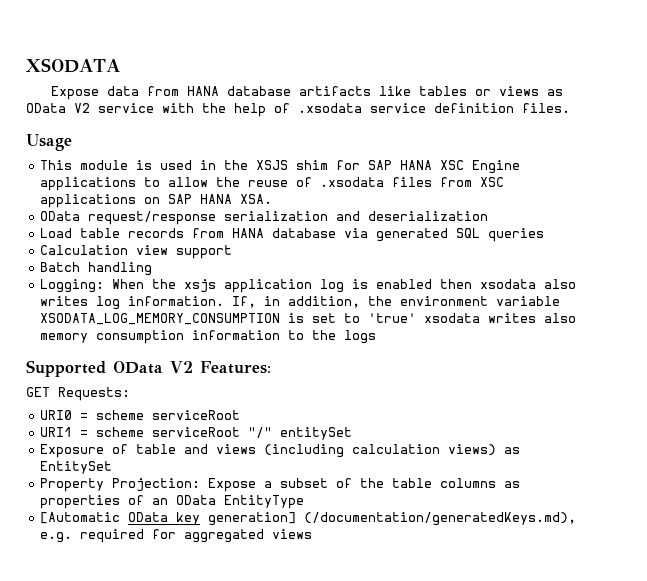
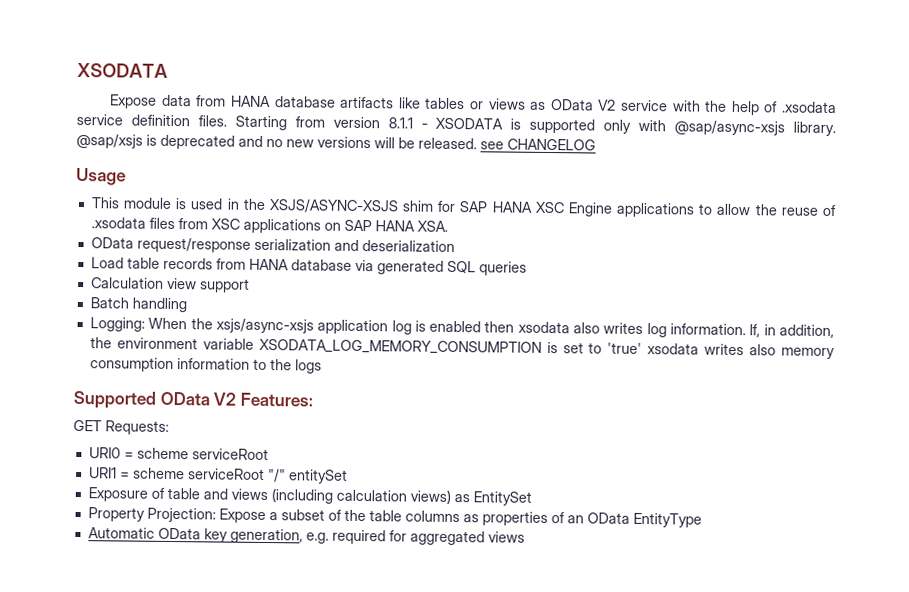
+ Starting from version 8.1.1 - XSODATA is supported only with @sap/async-xsjs library. @sap/xsjs is deprecated and no new versions will be released. see CHANGELOG
- This module is used in the XSJS shim for SAP HANA XSC Engine applications to allow the reuse of .xsodata files from XSC applications on SAP HANA XSA.
+ This module is used in the XSJS/ASYNC-XSJS shim for SAP HANA XSC Engine applications to allow the reuse of .xsodata files from XSC applications on SAP HANA XSA.
- Logging: When the xsjs application log is enabled then xsodata also writes log information.
+ Logging: When the xsjs/async-xsjs application log is enabled then xsodata also writes log information.
- [Automatic OData key generation] (/documentation/generatedKeys.md), e.g. required for aggregated views
+ Automatic OData key generation, e.g. required for aggregated views

